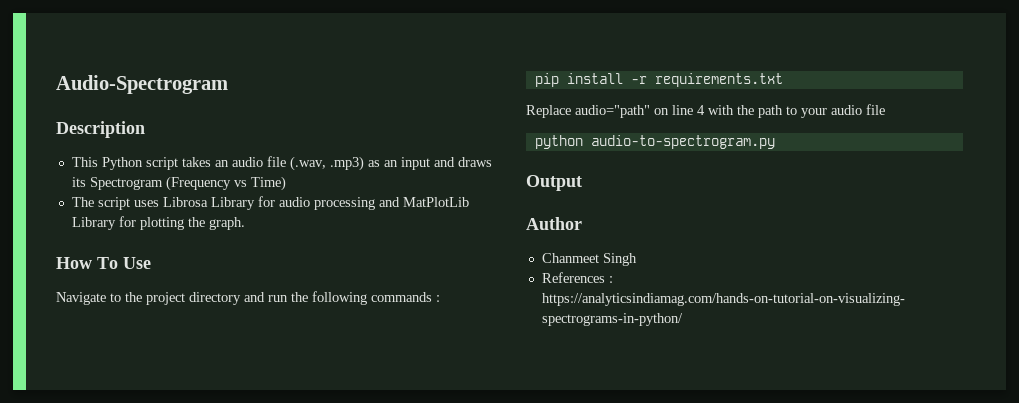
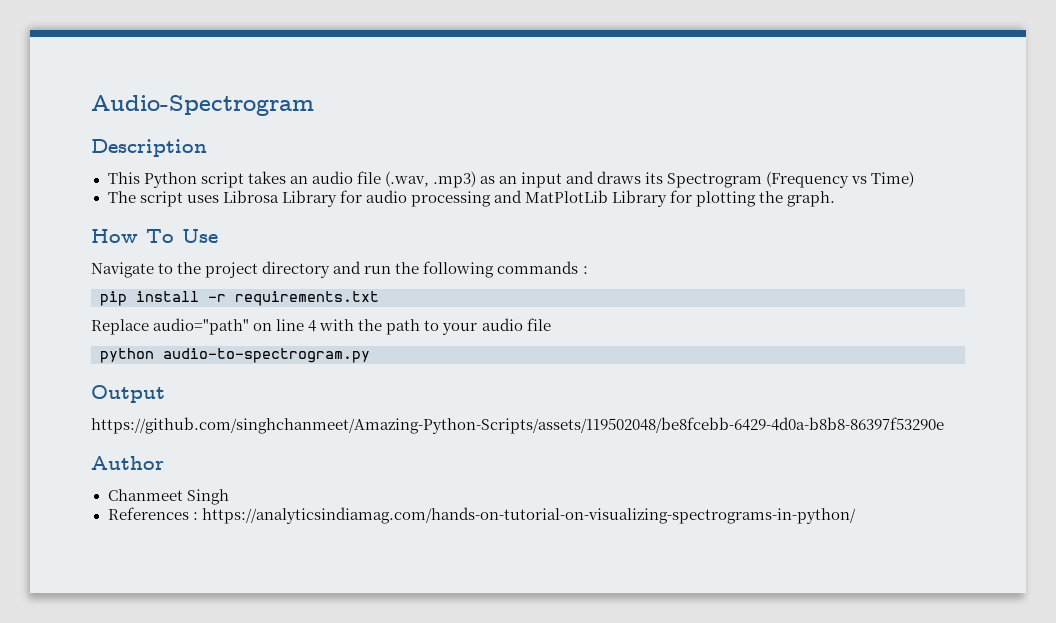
+ https://github.com/singhchanmeet/Amazing-Python-Scripts/assets/119502048/be8fcebb-6429-4d0a-b8b8-86397f53290e

